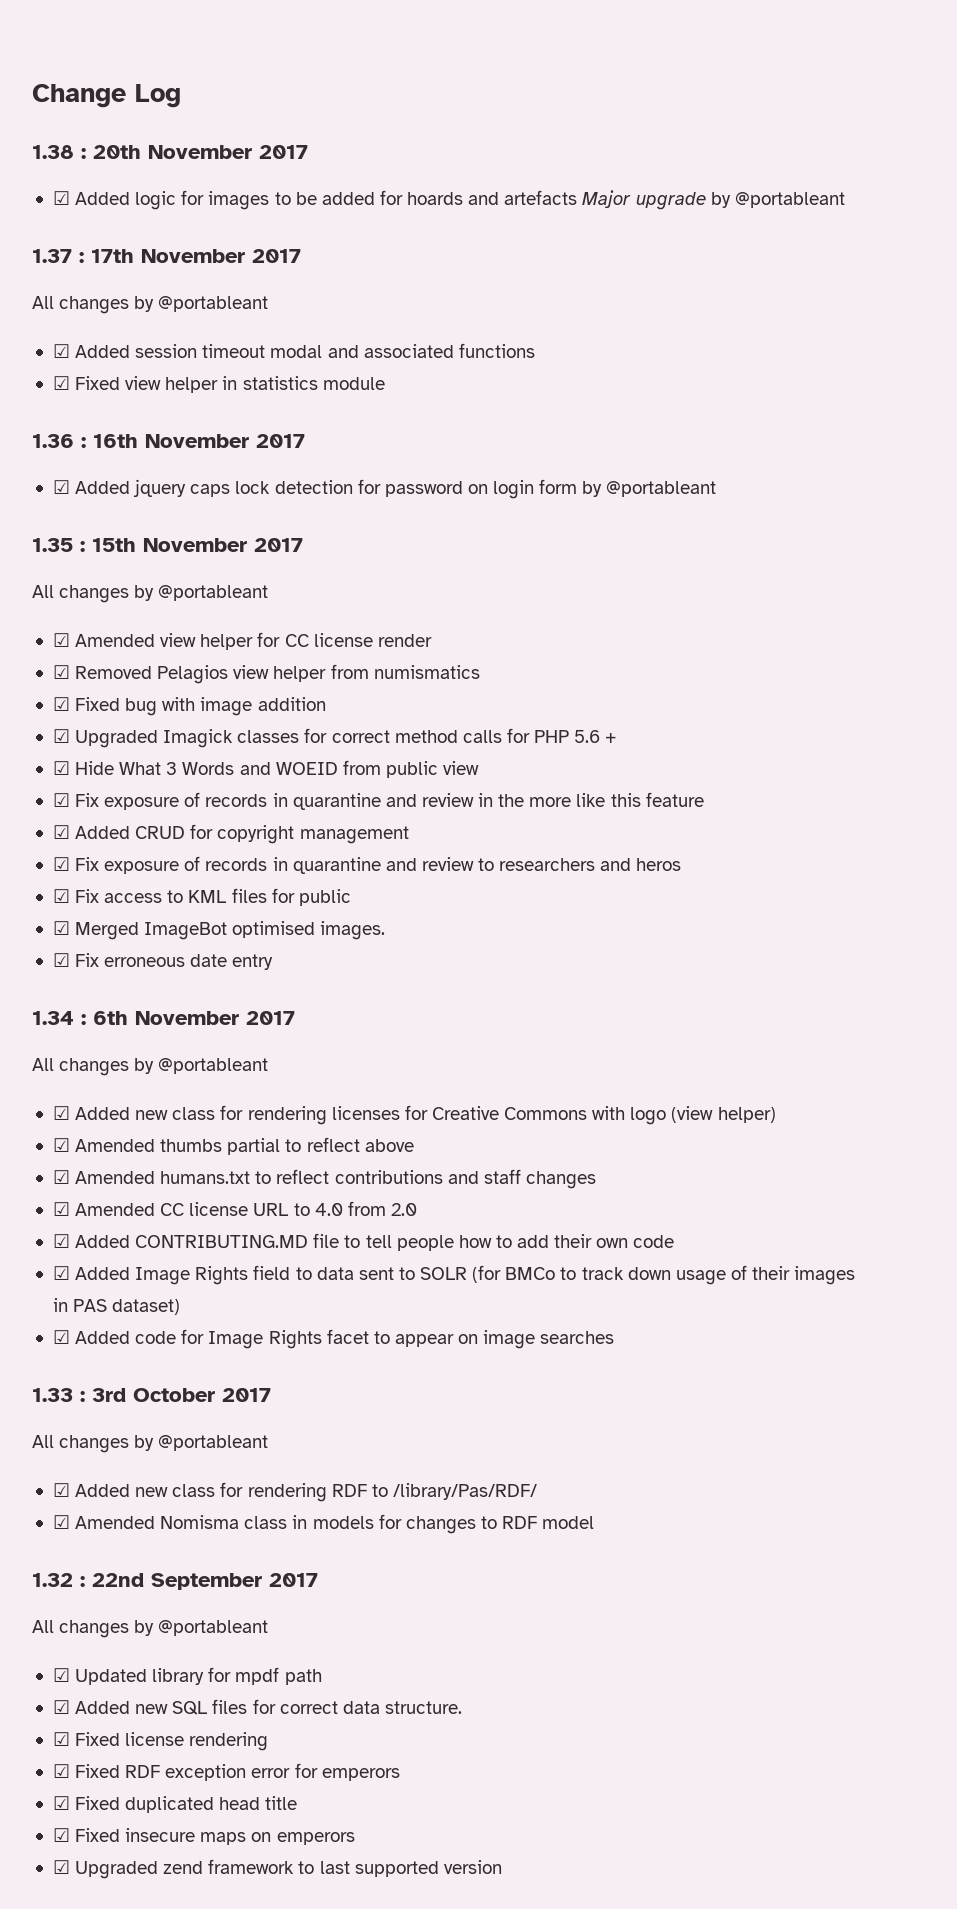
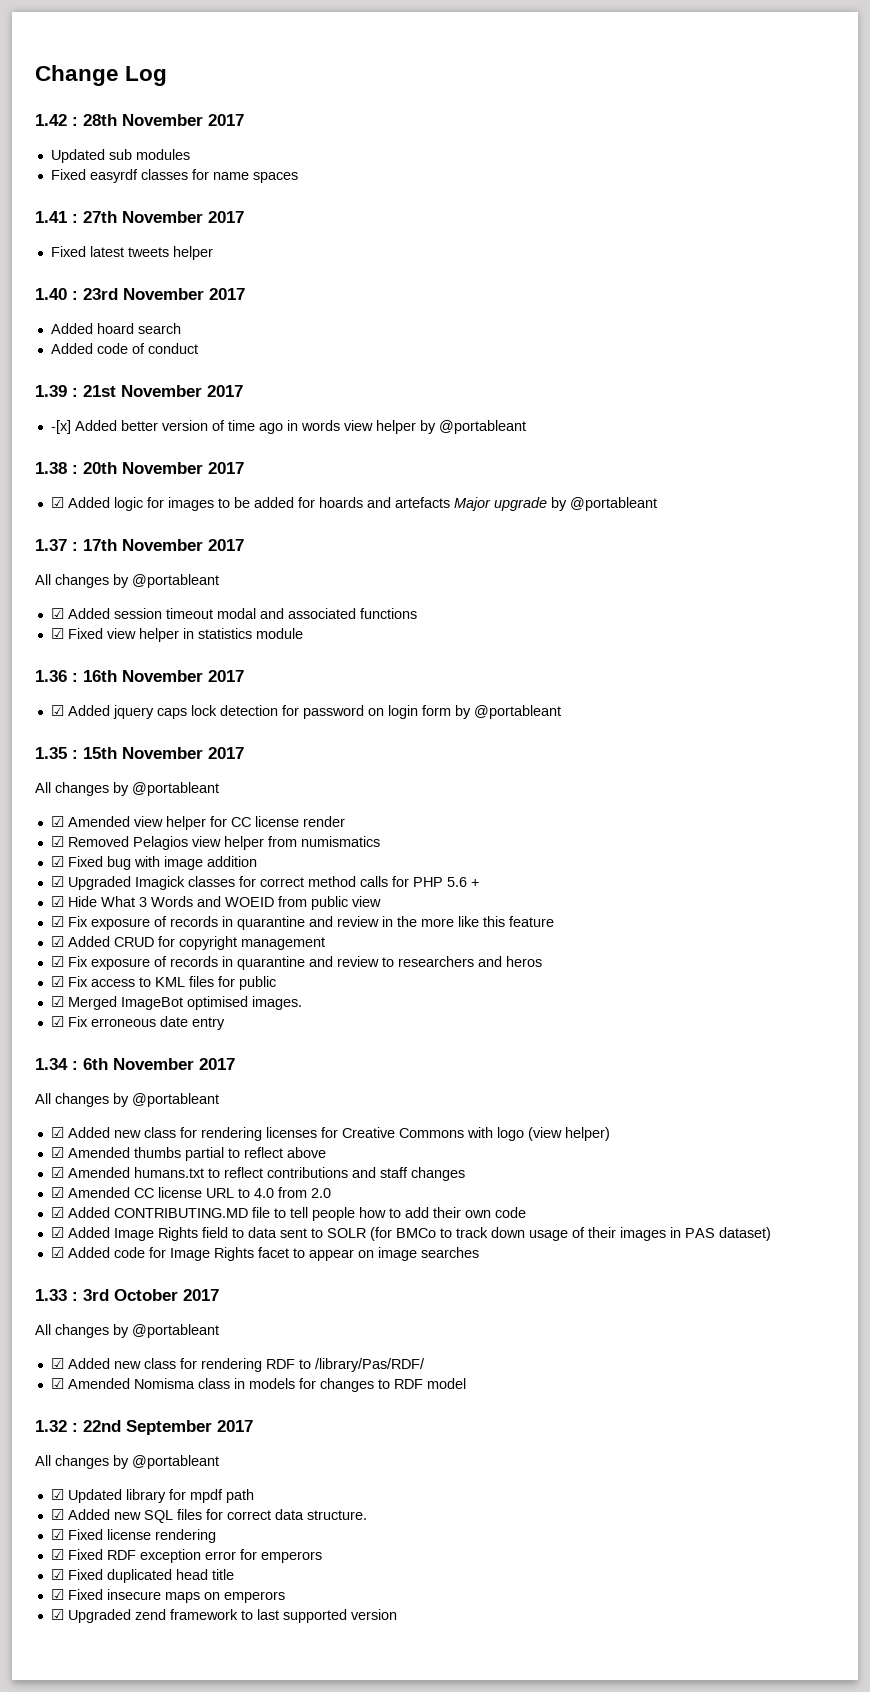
+ 1.42 : 28th November 2017
+ Updated sub modules
+ Fixed easyrdf classes for name spaces
+ 1.41 : 27th November 2017
+ Fixed latest tweets helper
+ 1.40 : 23rd November 2017
+ Added hoard search
+ Added code of conduct
+ 1.39 : 21st November 2017
+ -[x] Added better version of time ago in words view helper by @portableant

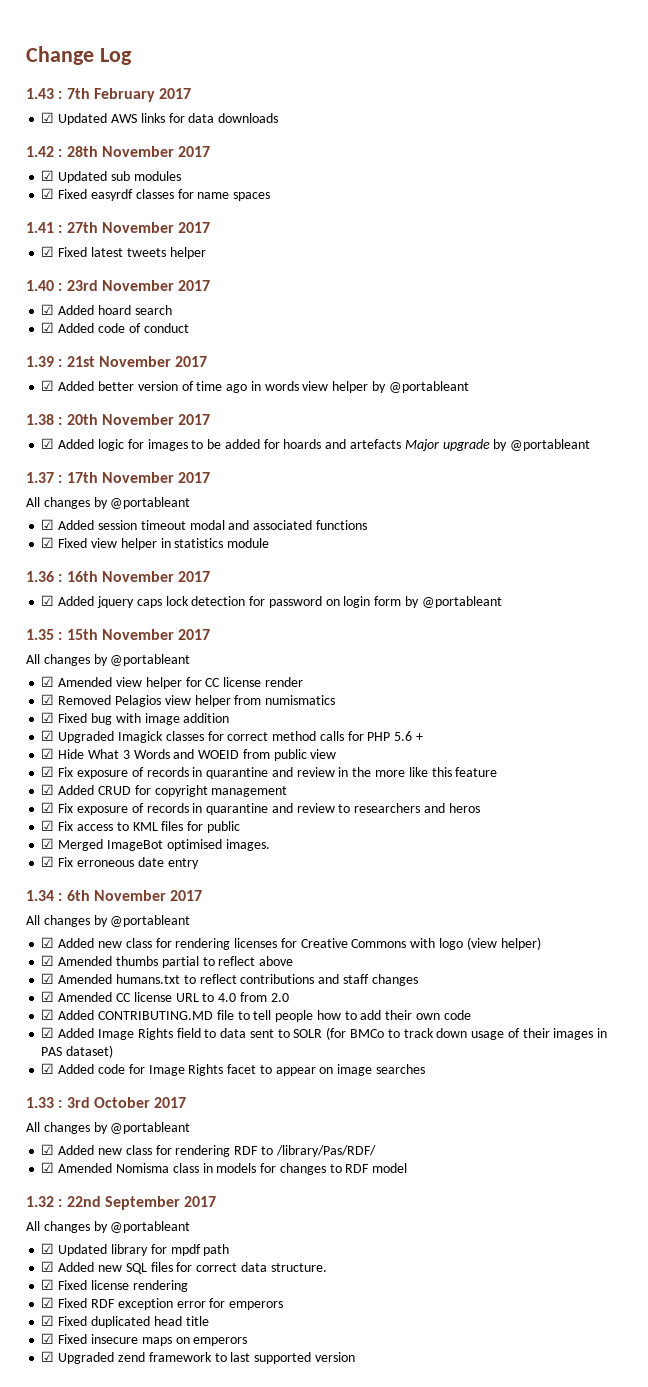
+ 1.43 : 7th February 2017
+ ☑ Updated AWS links for data downloads
- Updated sub modules
+ ☑ Updated sub modules
- Fixed easyrdf classes for name spaces
+ ☑ Fixed easyrdf classes for name spaces
- Fixed latest tweets helper
+ ☑ Fixed latest tweets helper
- Added hoard search
+ ☑ Added hoard search
- Added code of conduct
+ ☑ Added code of conduct
- -[x] Added better version of time ago in words view helper by @portableant
+ ☑ Added better version of time ago in words view helper by @portableant

